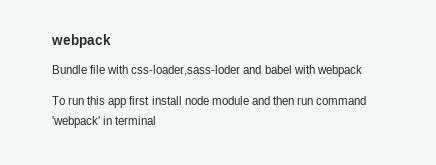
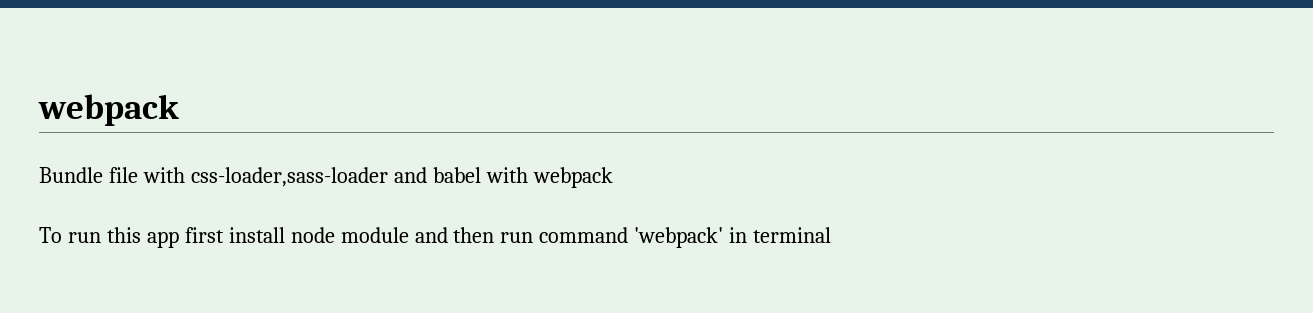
- Bundle file with css-loader,sass-loder and babel with webpack
+ Bundle file with css-loader,sass-loader and babel with webpack

